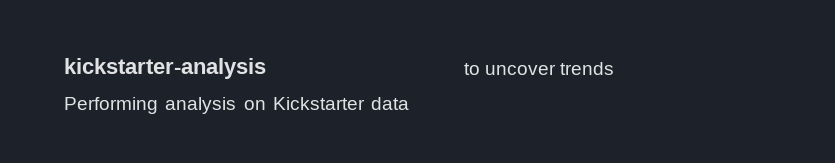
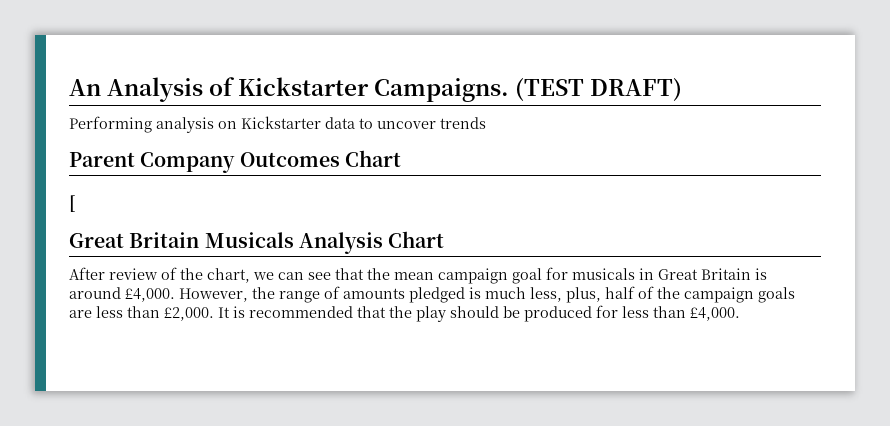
- kickstarter-analysis
+ An Analysis of Kickstarter Campaigns. (TEST DRAFT)
+ Parent Company Outcomes Chart
+ [
+ Great Britain Musicals Analysis Chart
+ After review of the chart, we can see that the mean campaign goal for musicals in Great Britain is around £4,000. However, the range of amounts pledged is much less, plus, half of the campaign goals are less than £2,000. It is recommended that the play should be produced for less than £4,000.

